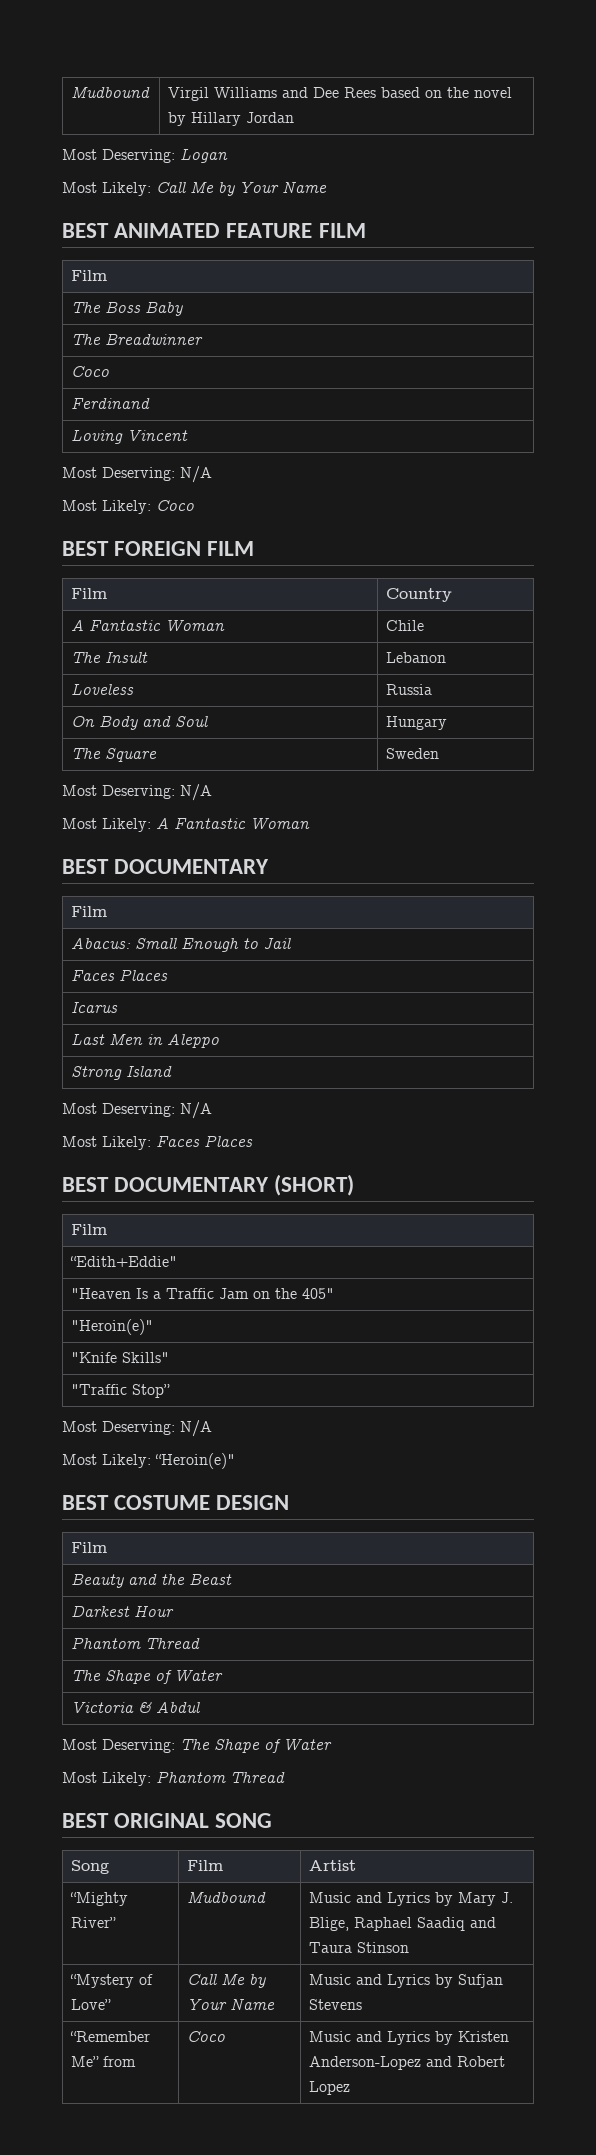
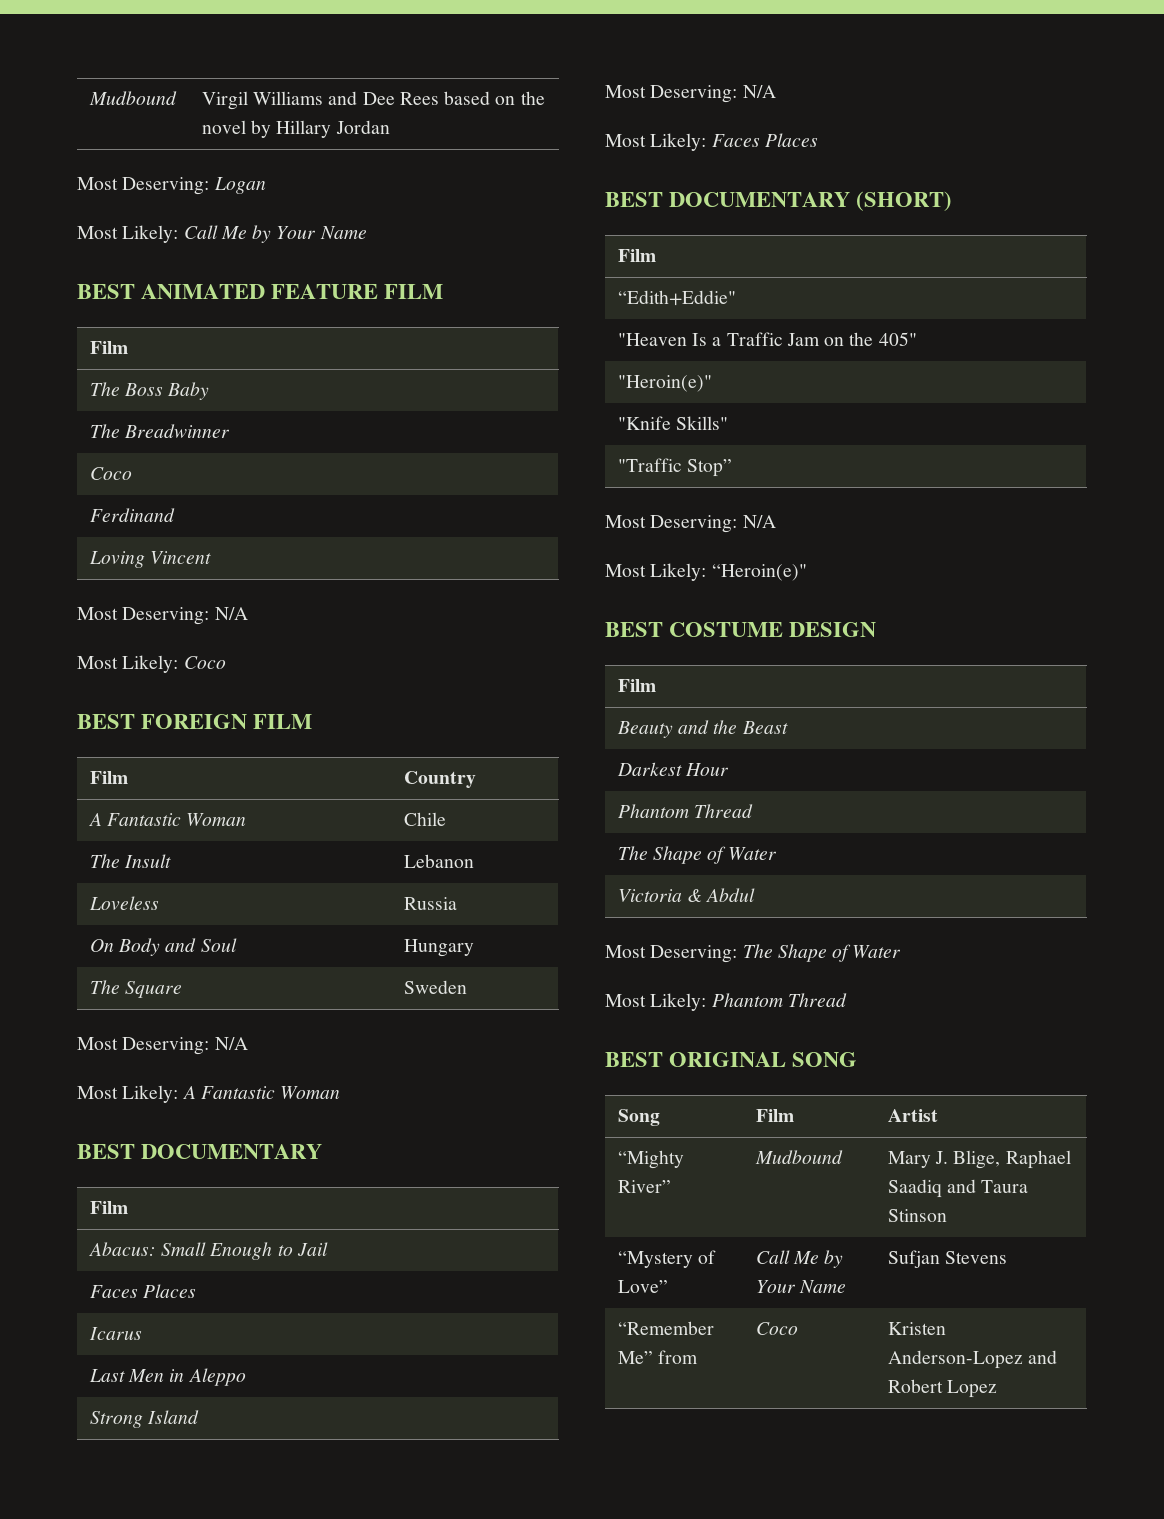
- “Mighty River” | Mudbound | Music and Lyrics by Mary J. Blige, Raphael Saadiq and Taura Stinson
+ “Mighty River” | Mudbound | Mary J. Blige, Raphael Saadiq and Taura Stinson
- “Mystery of Love” | Call Me by Your Name | Music and Lyrics by Sufjan Stevens
+ “Mystery of Love” | Call Me by Your Name | Sufjan Stevens
- “Remember Me” from | Coco | Music and Lyrics by Kristen Anderson-Lopez and Robert Lopez
+ “Remember Me” from | Coco | Kristen Anderson-Lopez and Robert Lopez

